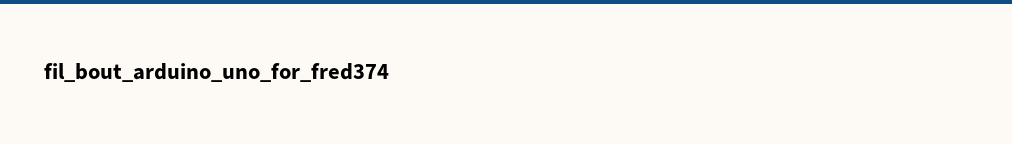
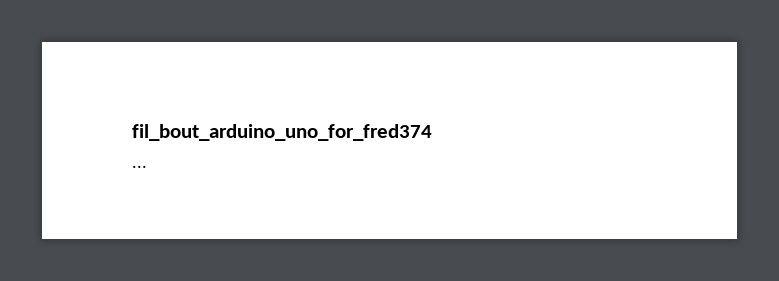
+ ...

